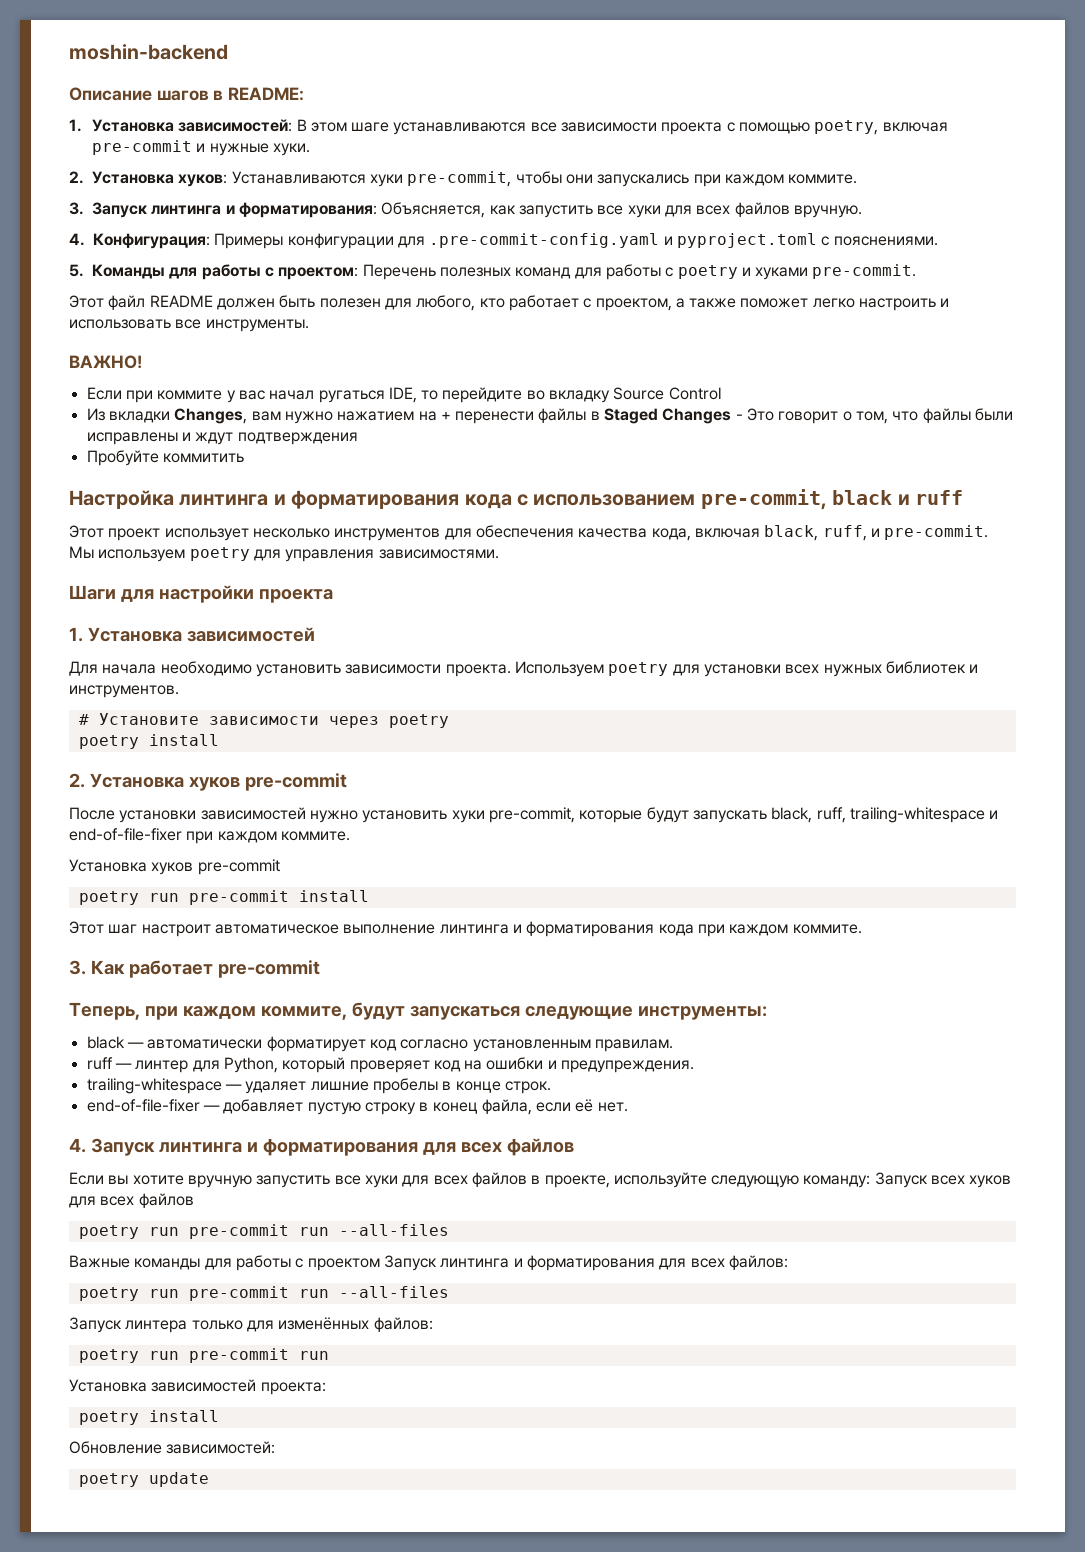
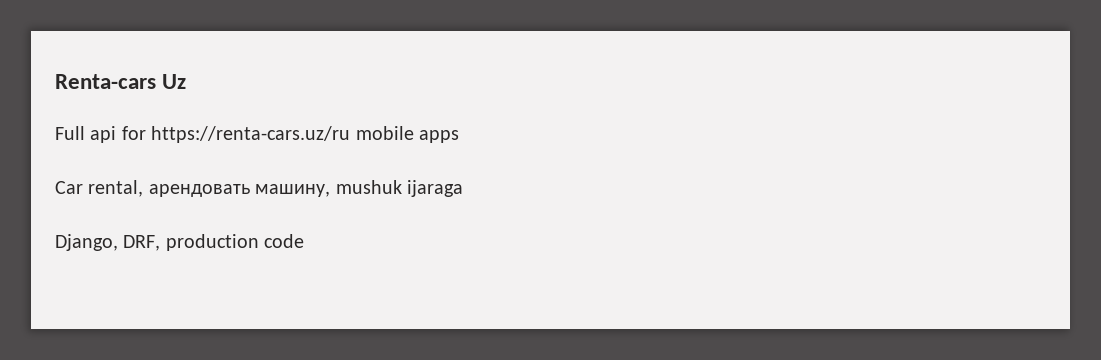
- moshin-backend
- Описание шагов в README:
- 1. Установка зависимостей: В этом шаге устанавливаются все зависимости проекта с помощью poetry, включая pre-commit и нужные хуки.
- 2. Установка хуков: Устанавливаются хуки pre-commit, чтобы они запускались при каждом коммите.
- 3. Запуск линтинга и форматирования: Объясняется, как запустить все хуки для всех файлов вручную.
- 4. Конфигурация: Примеры конфигурации для .pre-commit-config.yaml и pyproject.toml с пояснениями.
- 5. Команды для работы с проектом: Перечень полезных команд для работы с poetry и хуками pre-commit.
- Этот файл README должен быть полезен для любого, кто работает с проектом, а также поможет легко настроить и использовать все инструменты.
- ВАЖНО!
- Если при коммите у вас начал ругаться IDE, то перейдите во вкладку Source Control
- Из вкладки Changes, вам нужно нажатием на + перенести файлы в Staged Changes - Это говорит о том, что файлы были исправлены и ждут подтверждения
- Пробуйте коммитить
- Настройка линтинга и форматирования кода с использованием pre-commit, black и ruff
- Этот проект использует несколько инструментов для обеспечения качества кода, включая black, ruff, и pre-commit. Мы используем poetry для управления зависимостями.
- Шаги для настройки проекта
- 1. Установка зависимостей
- Для начала необходимо установить зависимости проекта. Используем poetry для установки всех нужных библиотек и инструментов.
- # Установите зависимости через poetry
- poetry install
- 2. Установка хуков pre-commit
- После установки зависимостей нужно установить хуки pre-commit, которые будут запускать black, ruff, trailing-whitespace и end-of-file-fixer при каждом коммите.
- Установка хуков pre-commit
- poetry run pre-commit install
- Этот шаг настроит автоматическое выполнение линтинга и форматирования кода при каждом коммите.
- 3. Как работает pre-commit
- Теперь, при каждом коммите, будут запускаться следующие инструменты:
- black — автоматически форматирует код согласно установленным правилам.
- ruff — линтер для Python, который проверяет код на ошибки и предупреждения.
- trailing-whitespace — удаляет лишние пробелы в конце строк.
- end-of-file-fixer — добавляет пустую строку в конец файла, если её нет.
- 4. Запуск линтинга и форматирования для всех файлов
- Если вы хотите вручную запустить все хуки для всех файлов в проекте, используйте следующую команду: Запуск всех хуков для всех файлов
- poetry run pre-commit run --all-files
- Важные команды для работы с проектом Запуск линтинга и форматирования для всех файлов:
- poetry run pre-commit run --all-files
- Запуск линтера только для изменённых файлов:
- poetry run pre-commit run
- Установка зависимостей проекта:
- poetry install
- Обновление зависимостей:
- poetry update
+ Renta-cars Uz
+ Full api for https://renta-cars.uz/ru mobile apps
+ Car rental, арендовать машину, mushuk ijaraga
+ Django, DRF, production code

